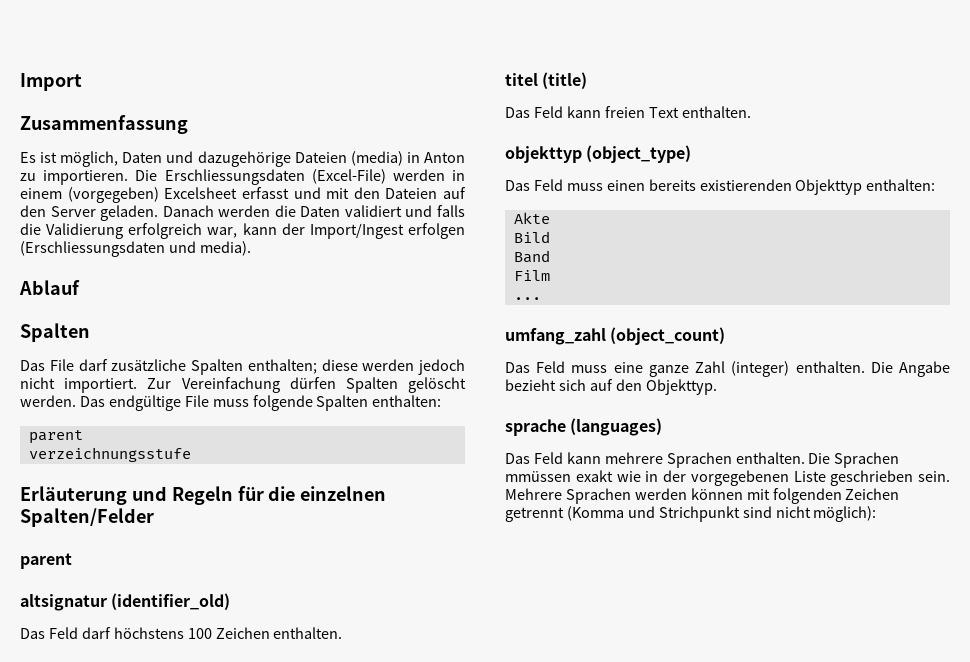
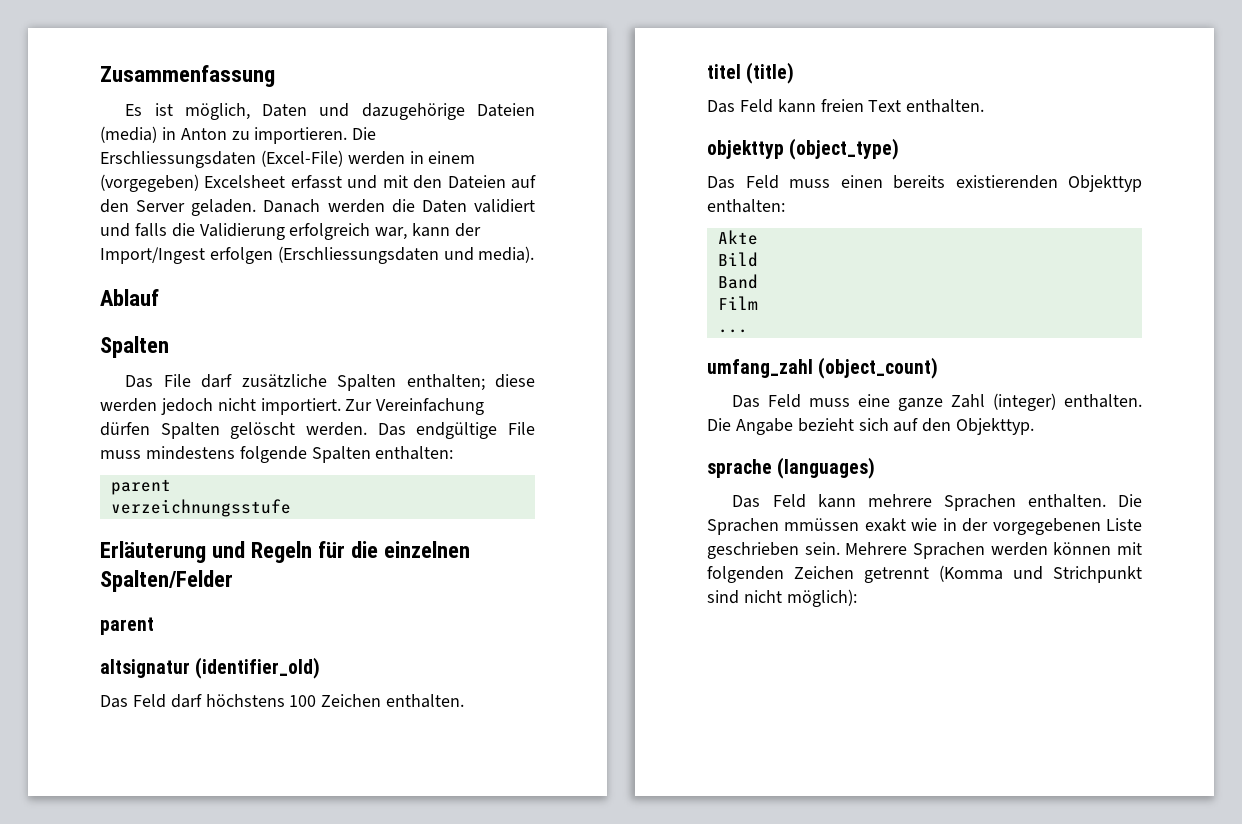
- Import
- Das endgültige File muss folgende Spalten enthalten:
+ Das endgültige File muss mindestens folgende Spalten enthalten:

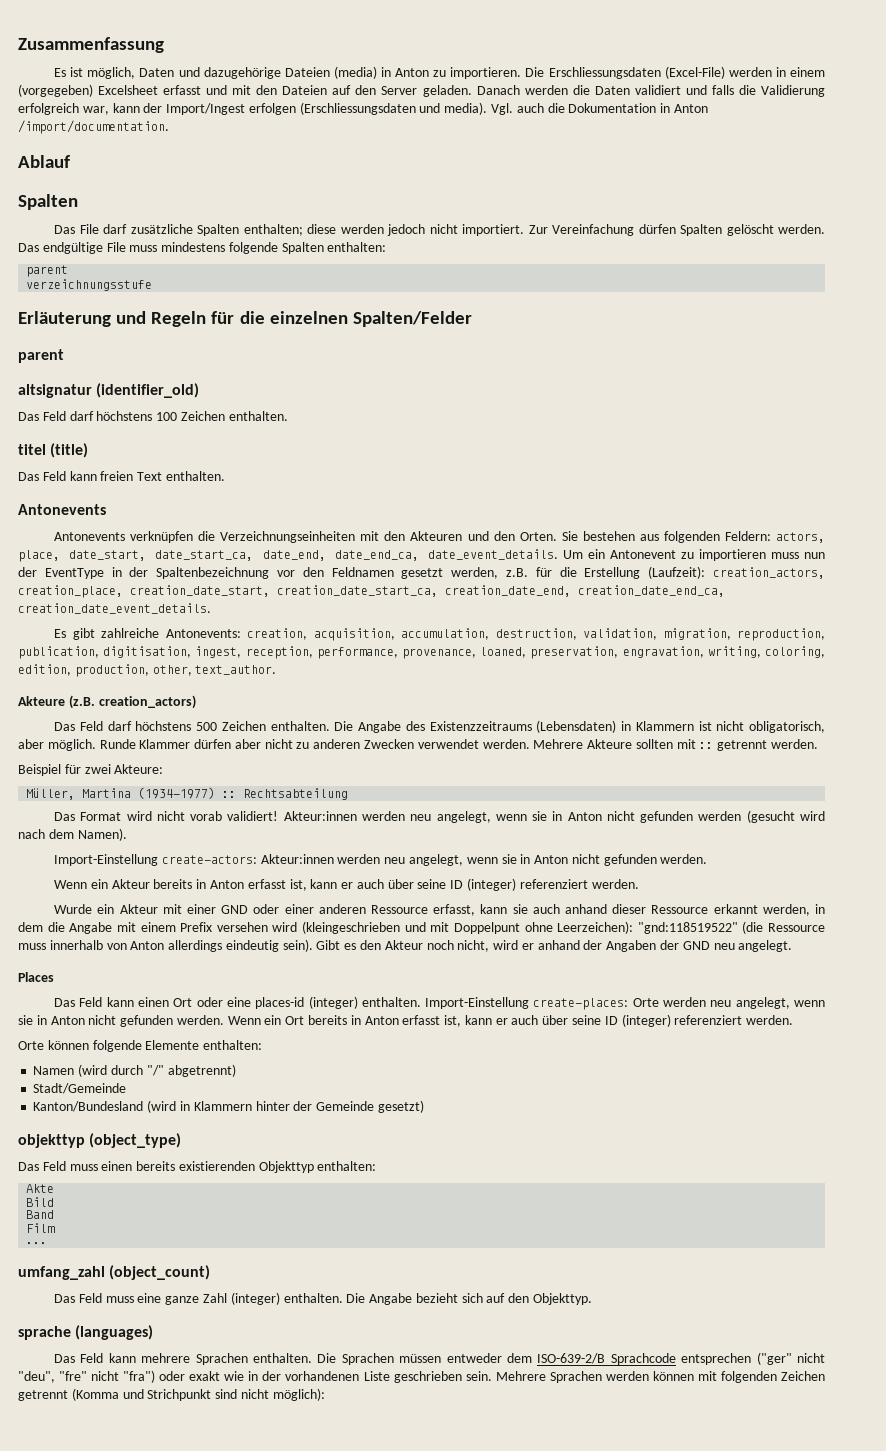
+ Vgl. auch die Dokumentation in Anton /import/documentation.
  Das Feld kann freien Text enthalten.
+ Antonevents
+ Antonevents verknüpfen die Verzeichnungseinheiten mit den Akteuren und den Orten. Sie bestehen aus folgenden Feldern: actors, place, date_start, date_start_ca, date_end, date_end_ca, date_event_details. Um ein Antonevent zu importieren muss nun der EventType in der Spaltenbezeichnung vor den Feldnamen gesetzt werden, z.B. für die Erstellung (Laufzeit): creation_actors, creation_place, creation_date_start, creation_date_start_ca, creation_date_end, creation_date_end_ca, creation_date_event_details.
+ Es gibt zahlreiche Antonevents: creation, acquisition, accumulation, destruction, validation, migration, reproduction, publication, digitisation, ingest, reception, performance, provenance, loaned, preservation, engravation, writing, coloring, edition, production, other, text_author.
+ Akteure (z.B. creation_actors)
+ Das Feld darf höchstens 500 Zeichen enthalten. Die Angabe des Existenzzeitraums (Lebensdaten) in Klammern ist nicht obligatorisch, aber möglich. Runde Klammer dürfen aber nicht zu anderen Zwecken verwendet werden. Mehrere Akteure sollten mit :: getrennt werden.
+ Beispiel für zwei Akteure:
+ Müller, Martina (1934-1977) :: Rechtsabteilung
+ Das Format wird nicht vorab validiert! Akteur:innen werden neu angelegt, wenn sie in Anton nicht gefunden werden (gesucht wird nach dem Namen).
+ Import-Einstellung create-actors: Akteur:innen werden neu angelegt, wenn sie in Anton nicht gefunden werden.
+ Wenn ein Akteur bereits in Anton erfasst ist, kann er auch über seine ID (integer) referenziert werden.
+ Wurde ein Akteur mit einer GND oder einer anderen Ressource erfasst, kann sie auch anhand dieser Ressource erkannt werden, in dem die Angabe mit einem Prefix versehen wird (kleingeschrieben und mit Doppelpunt ohne Leerzeichen): "gnd:118519522" (die Ressource muss innerhalb von Anton allerdings eindeutig sein). Gibt es den Akteur noch nicht, wird er anhand der Angaben der GND neu angelegt.
+ Places
+ Das Feld kann einen Ort oder eine places-id (integer) enthalten. Import-Einstellung create-places: Orte werden neu angelegt, wenn sie in Anton nicht gefunden werden. Wenn ein Ort bereits in Anton erfasst ist, kann er auch über seine ID (integer) referenziert werden.
+ Orte können folgende Elemente enthalten:
+ Namen (wird durch "/" abgetrennt)
+ Stadt/Gemeinde
+ Kanton/Bundesland (wird in Klammern hinter der Gemeinde gesetzt)
- Die Sprachen mmüssen exakt wie in der vorgegebenen Liste geschrieben sein.
+ Die Sprachen müssen entweder dem ISO-639-2/B Sprachcode entsprechen ("ger" nicht "deu", "fre" nicht "fra") oder exakt wie in der vorhandenen Liste geschrieben sein.

